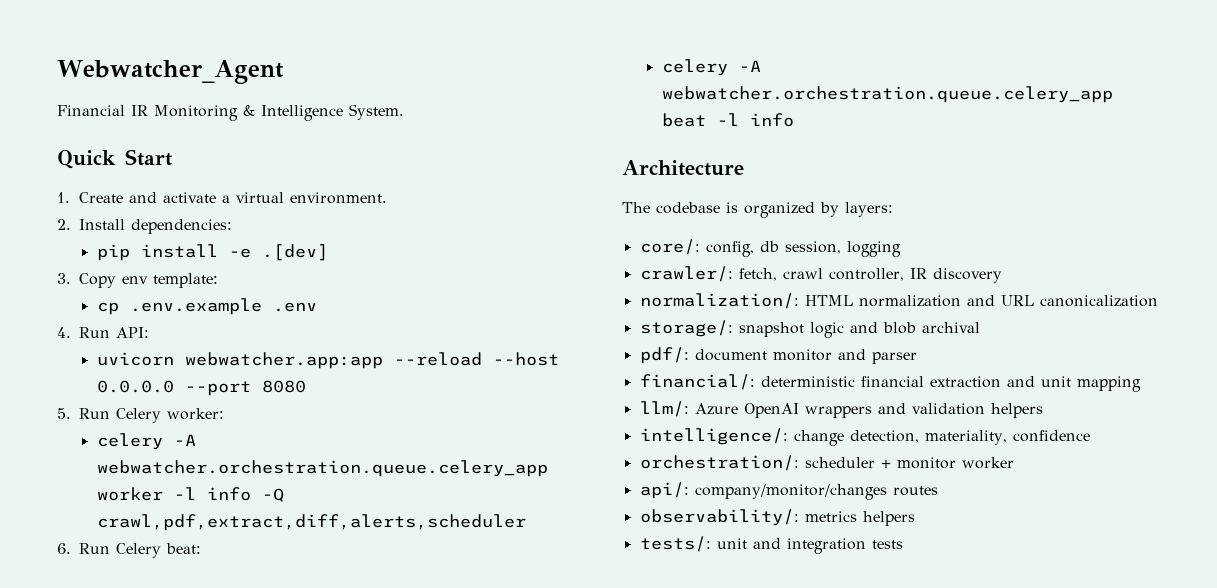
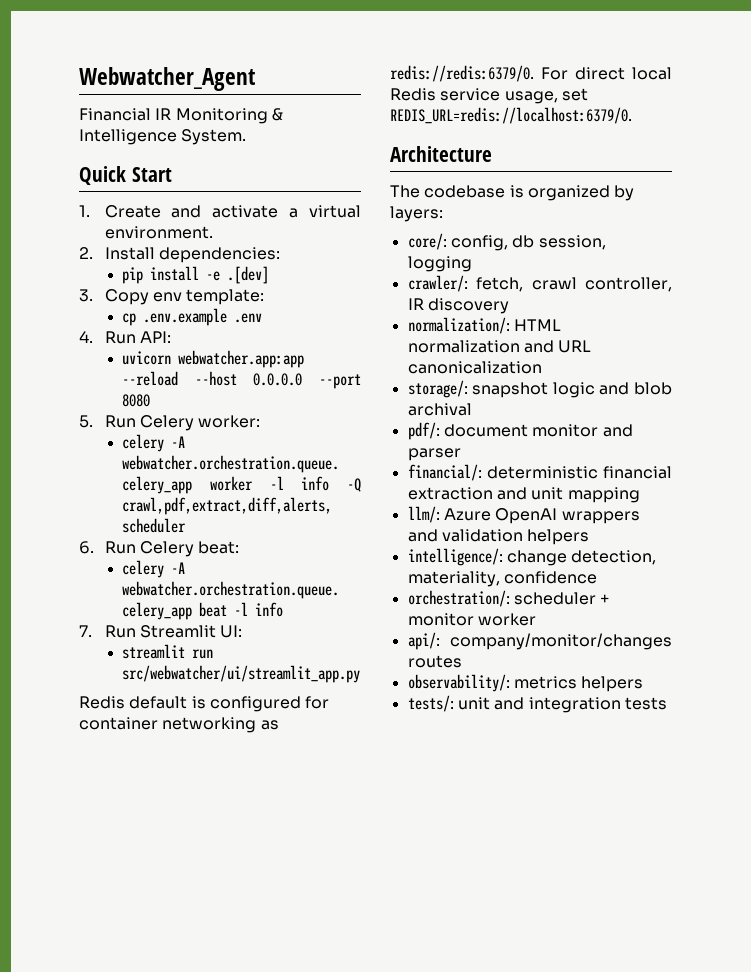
+ 7. Run Streamlit UI:
+ streamlit run src/webwatcher/ui/streamlit_app.py
+ Redis default is configured for container networking as redis://redis:6379/0. For direct local Redis service usage, set REDIS_URL=redis://localhost:6379/0.

